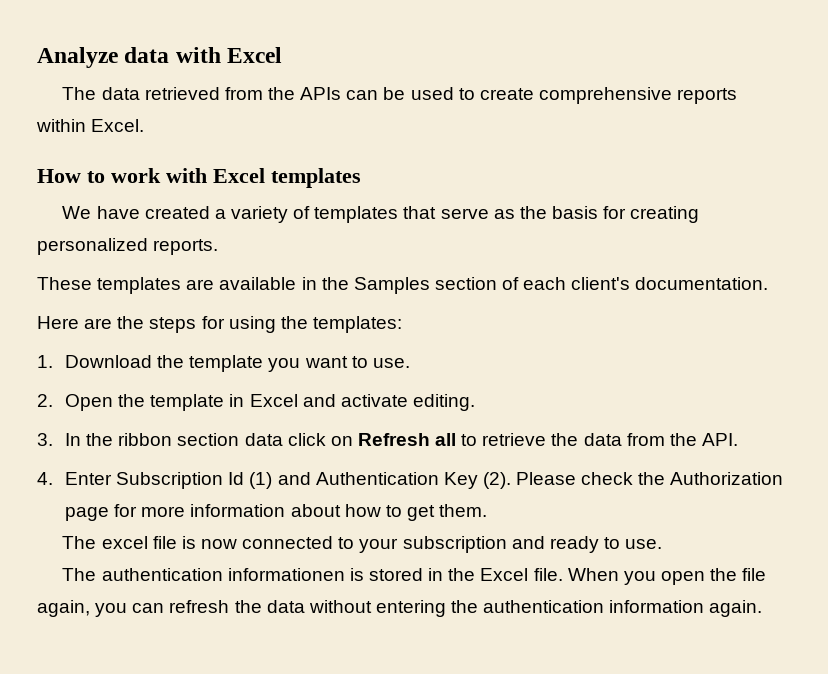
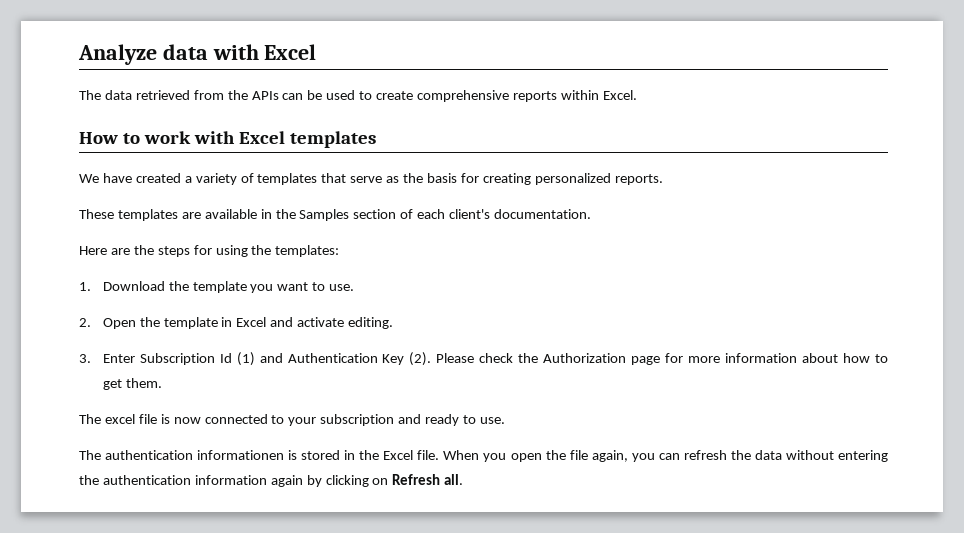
- 3. In the ribbon section data click on Refresh all to retrieve the data from the API.
- 4. Enter Subscription Id (1) and Authentication Key (2).
+ 3. Enter Subscription Id (1) and Authentication Key (2).
- When you open the file again, you can refresh the data without entering the authentication information again.
+ When you open the file again, you can refresh the data without entering the authentication information again by clicking on Refresh all.

